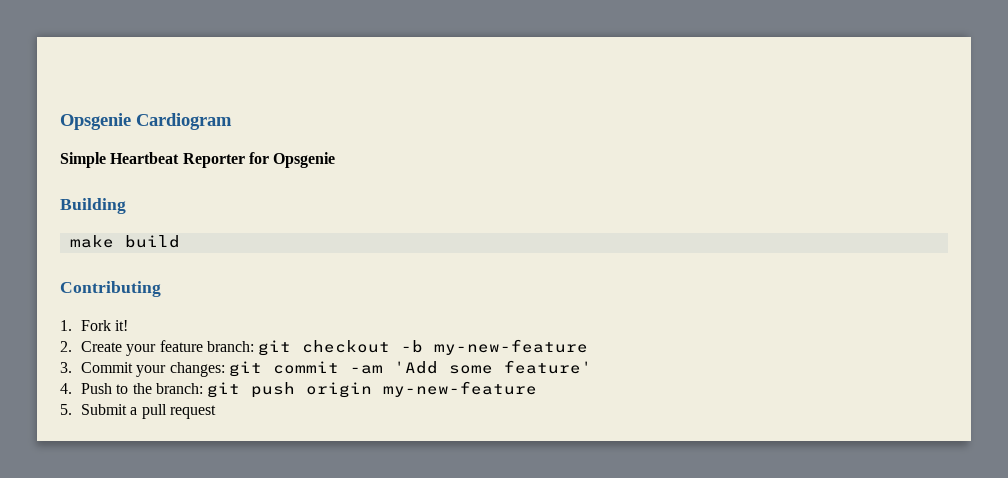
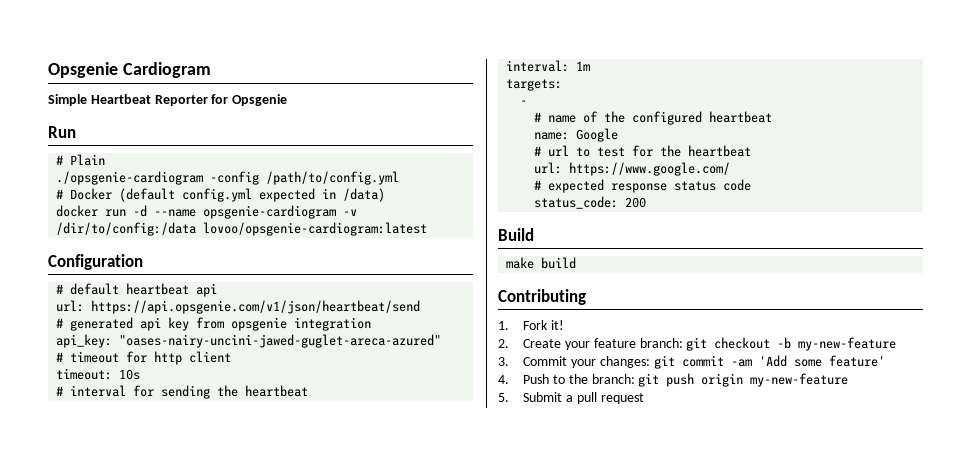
- Building
+ Run
+ # Plain
+ ./opsgenie-cardiogram -config /path/to/config.yml
+ # Docker (default config.yml expected in /data)
+ docker run -d --name opsgenie-cardiogram -v /dir/to/config:/data lovoo/opsgenie-cardiogram:latest
+ Configuration
+ # default heartbeat api
+ url: https://api.opsgenie.com/v1/json/heartbeat/send
+ # generated api key from opsgenie integration
+ api_key: "oases-nairy-uncini-jawed-guglet-areca-azured"
+ # timeout for http client
+ timeout: 10s
+ # interval for sending the heartbeat
+ interval: 1m
+ targets:
+ -
+ # name of the configured heartbeat
+ name: Google
+ # url to test for the heartbeat
+ url: https://www.google.com/
+ # expected response status code
+ status_code: 200
+ Build

